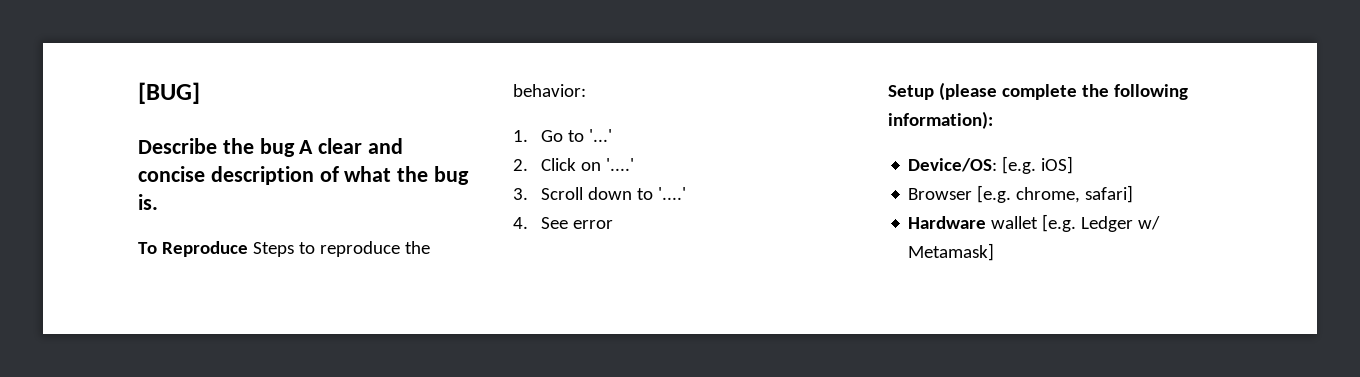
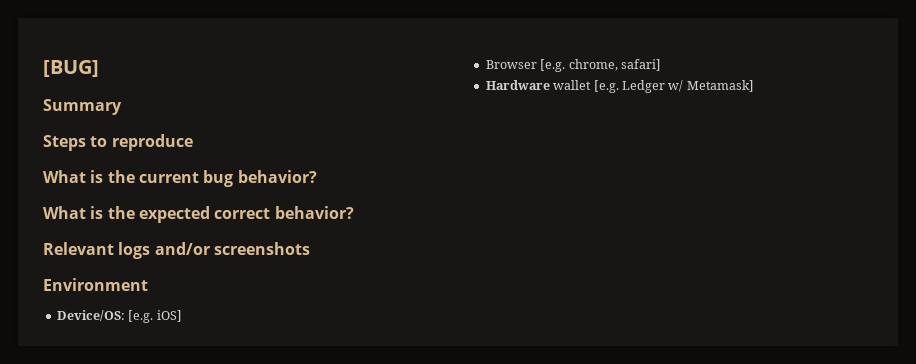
- Describe the bug A clear and concise description of what the bug is.
- To Reproduce Steps to reproduce the behavior:
- 1. Go to '...'
- 2. Click on '....'
- 3. Scroll down to '....'
- 4. See error
- Setup (please complete the following information):
+ Summary
+ Steps to reproduce
+ What is the current bug behavior?
+ What is the expected correct behavior?
+ Relevant logs and/or screenshots
+ Environment

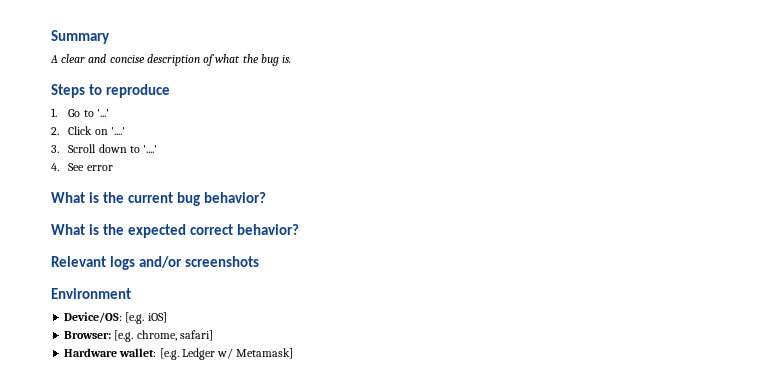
- [BUG]
  Summary
+ A clear and concise description of what the bug is.
  Steps to reproduce
+ 1. Go to '...'
+ 2. Click on '....'
+ 3. Scroll down to '....'
+ 4. See error
- Browser [e.g. chrome, safari]
+ Browser: [e.g. chrome, safari]
- Hardware wallet [e.g. Ledger w/ Metamask]
+ Hardware wallet: [e.g. Ledger w/ Metamask]

